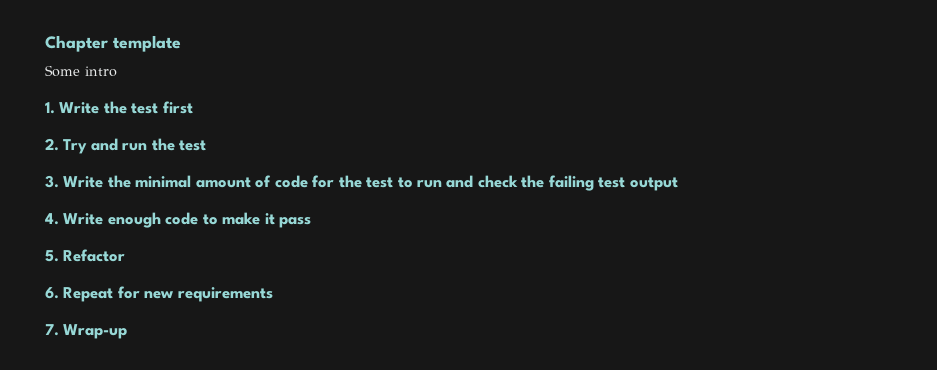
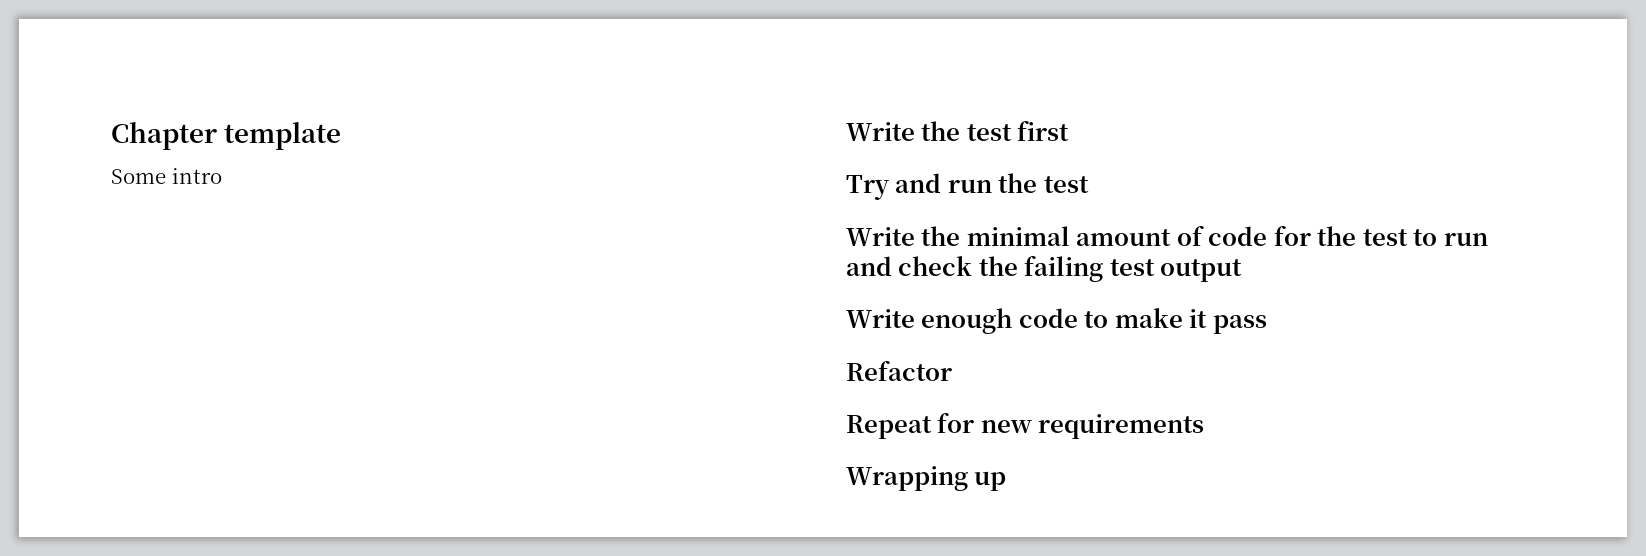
- 1. Write the test first
+ Write the test first
- 2. Try and run the test
+ Try and run the test
- 3. Write the minimal amount of code for the test to run and check the failing test output
+ Write the minimal amount of code for the test to run and check the failing test output
- 4. Write enough code to make it pass
+ Write enough code to make it pass
- 5. Refactor
+ Refactor
- 6. Repeat for new requirements
+ Repeat for new requirements
- 7. Wrap-up
+ Wrapping up

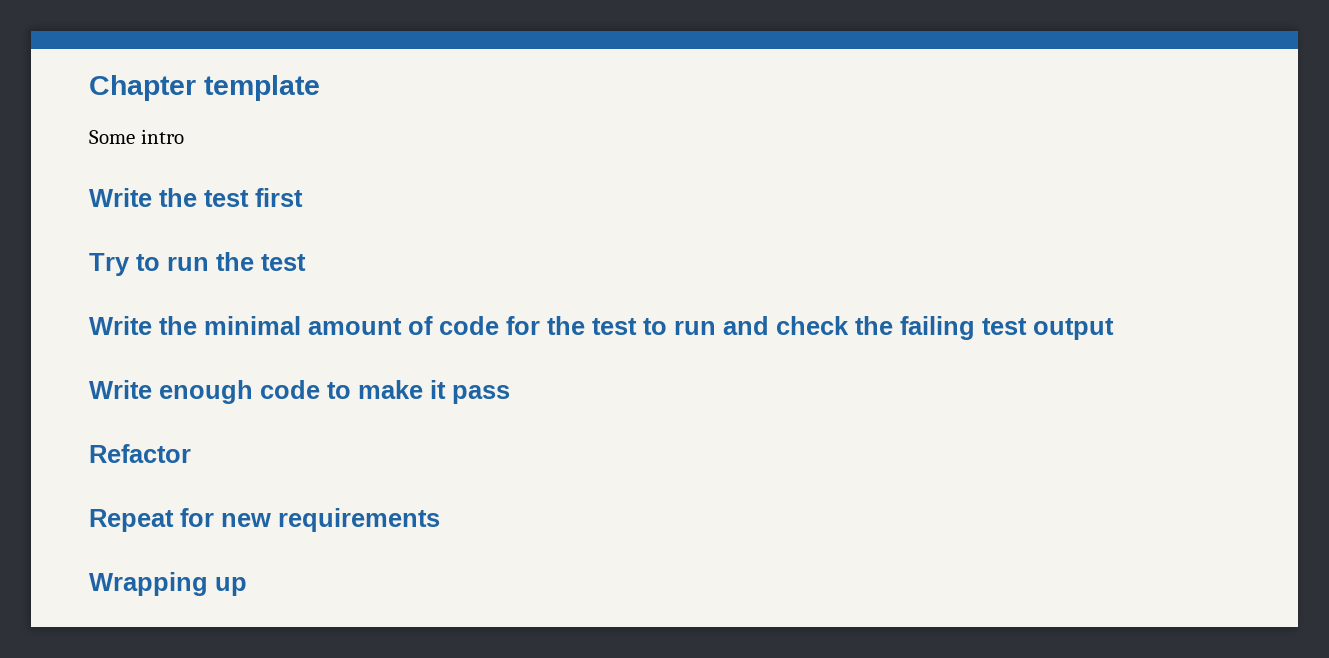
- Try and run the test
+ Try to run the test

